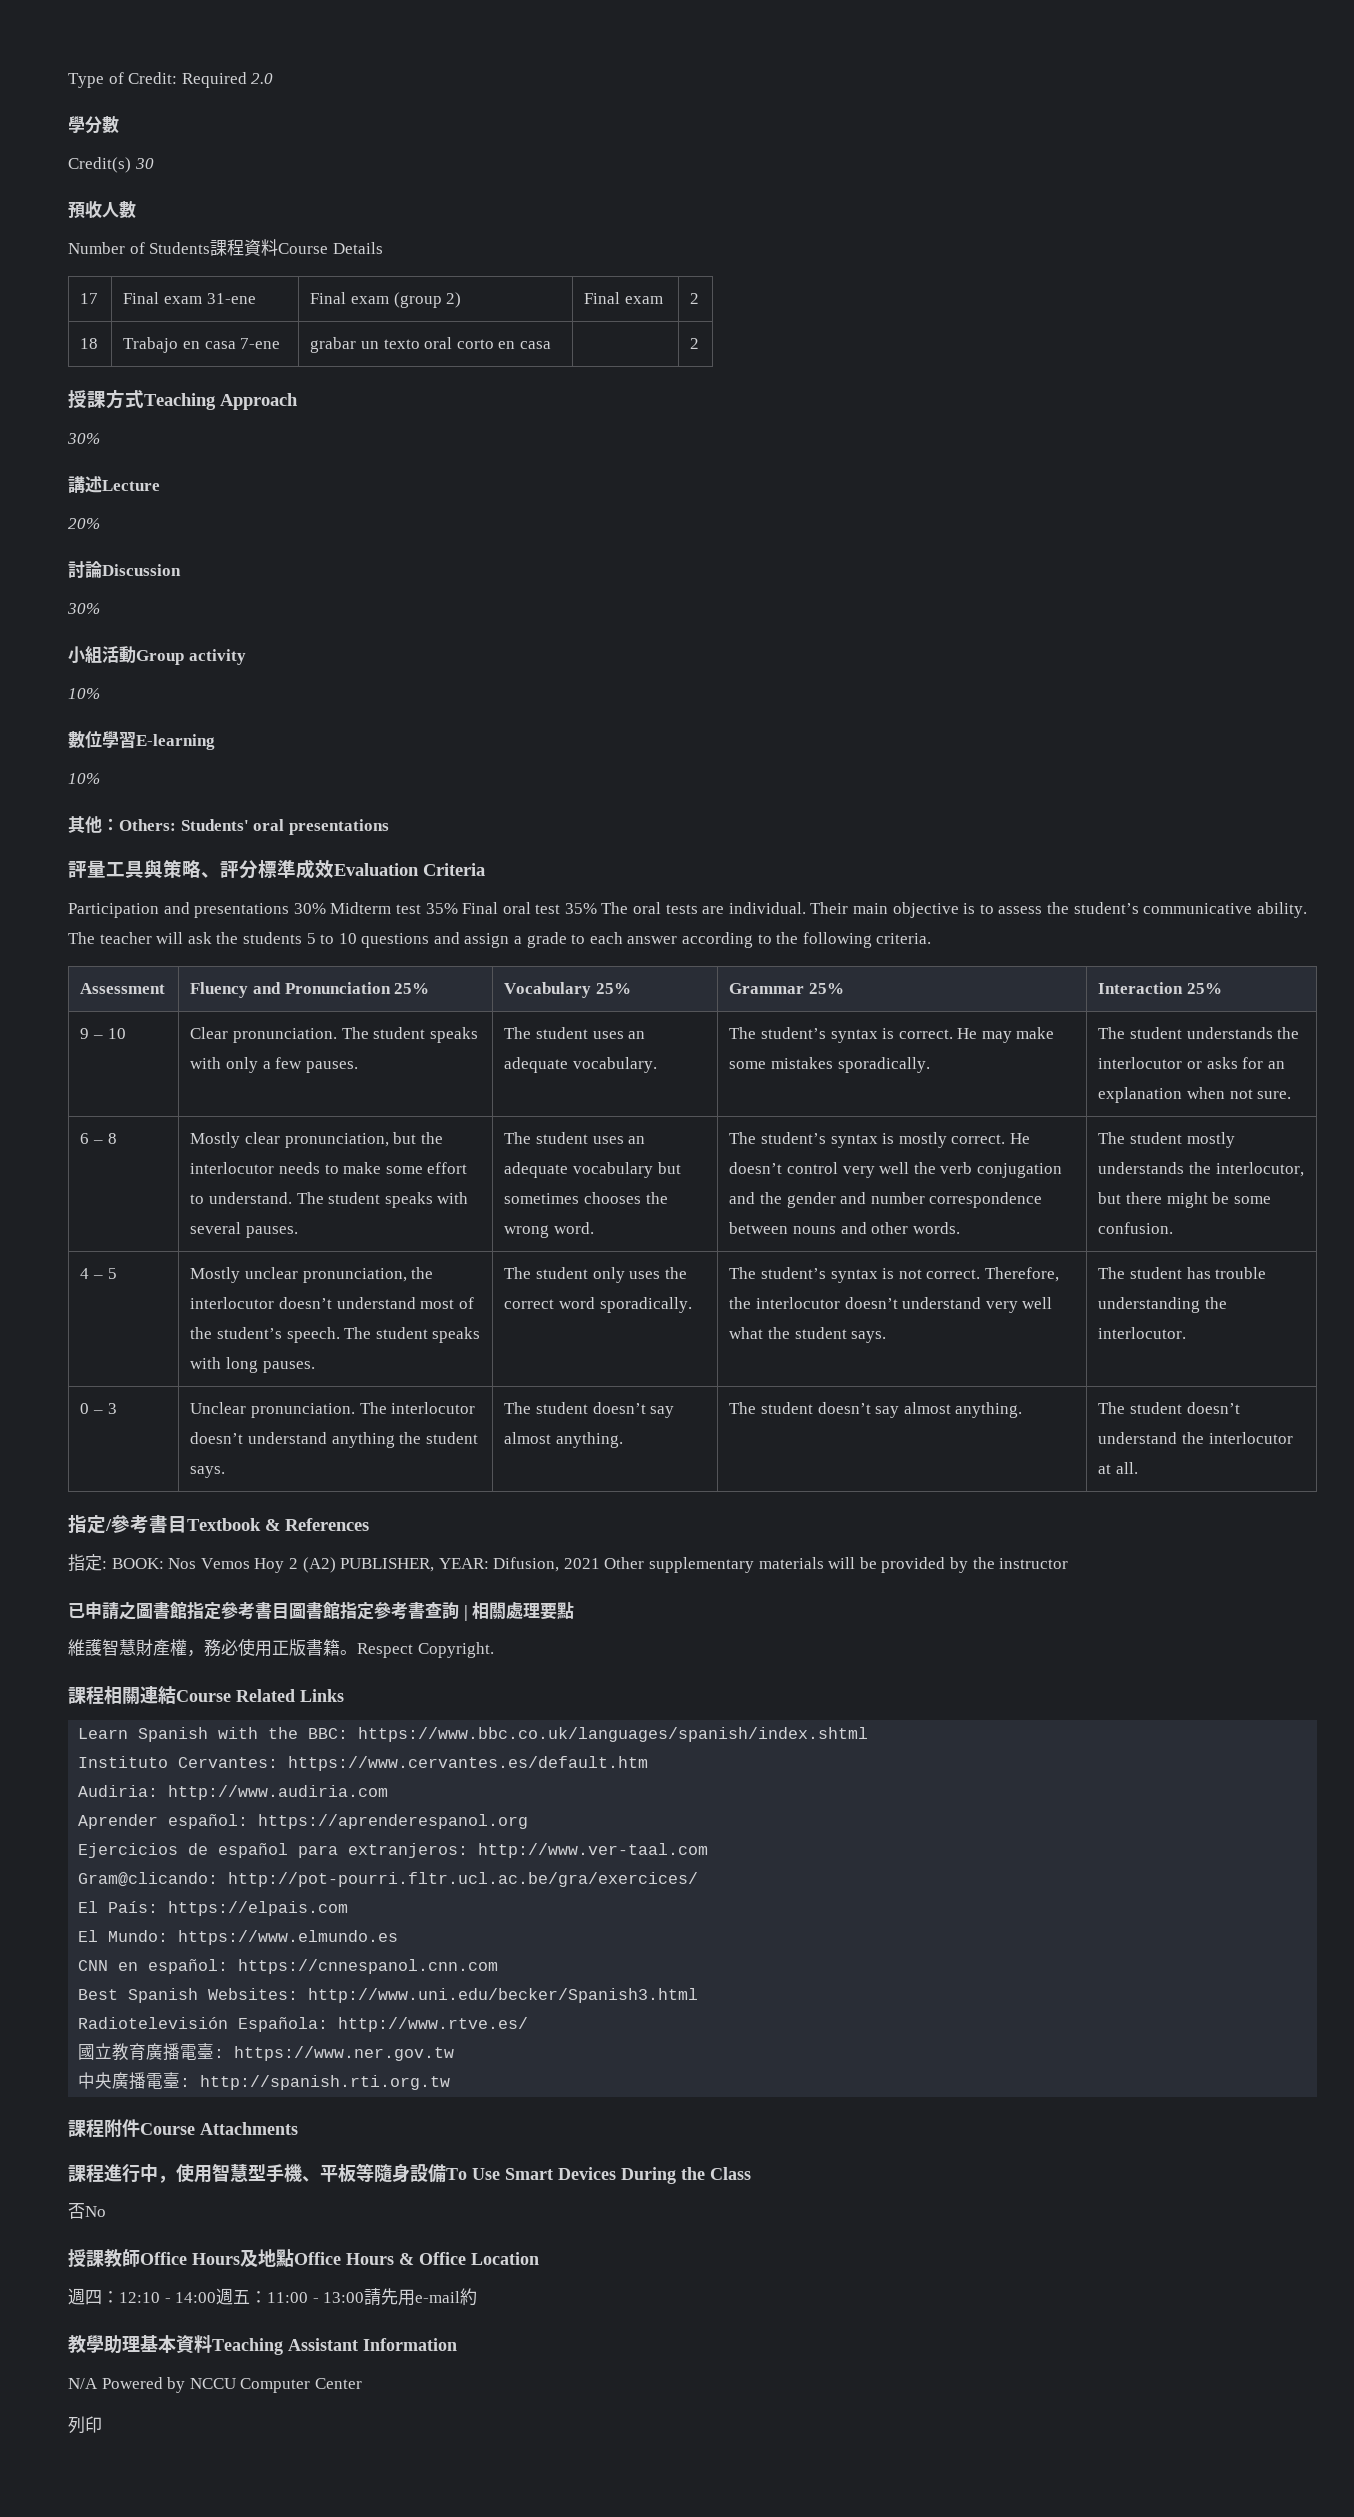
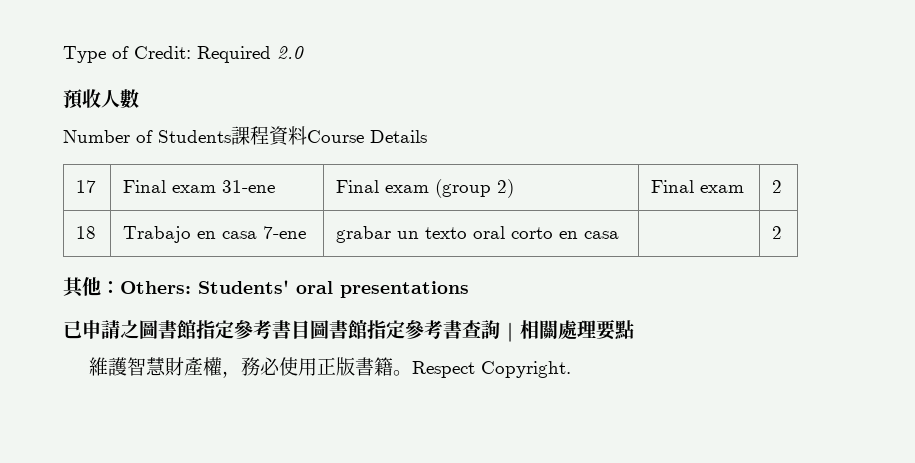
- 學分數
- Credit(s) 30
- 授課方式Teaching Approach
- 30%
- 講述Lecture
- 20%
- 討論Discussion
- 30%
- 小組活動Group activity
- 10%
- 數位學習E-learning
- 10%
- 評量工具與策略、評分標準成效Evaluation Criteria
- Participation and presentations 30% Midterm test 35% Final oral test 35% The oral tests are individual. Their main objective is to assess the student’s communicative ability. The teacher will ask the students 5 to 10 questions and assign a grade to each answer according to the following criteria.
- Assessment | Fluency and Pronunciation 25% | Vocabulary 25% | Grammar 25% | Interaction 25%
- 9 – 10 | Clear pronunciation. The student speaks with only a few pauses. | The student uses an adequate vocabulary. | The student’s syntax is correct. He may make some mistakes sporadically. | The student understands the interlocutor or asks for an explanation when not sure.
- 6 – 8 | Mostly clear pronunciation, but the interlocutor needs to make some effort to understand. The student speaks with several pauses. | The student uses an adequate vocabulary but sometimes chooses the wrong word. | The student’s syntax is mostly correct. He doesn’t control very well the verb conjugation and the gender and number correspondence between nouns and other words. | The student mostly understands the interlocutor, but there might be some confusion.
- 4 – 5 | Mostly unclear pronunciation, the interlocutor doesn’t understand most of the student’s speech. The student speaks with long pauses. | The student only uses the correct word sporadically. | The student’s syntax is not correct. Therefore, the interlocutor doesn’t understand very well what the student says. | The student has trouble understanding the interlocutor.
- 0 – 3 | Unclear pronunciation. The interlocutor doesn’t understand anything the student says. | The student doesn’t say almost anything. | The student doesn’t say almost anything. | The student doesn’t understand the interlocutor at all.
- 指定/參考書目Textbook & References
- 指定: BOOK: Nos Vemos Hoy 2 (A2) PUBLISHER, YEAR: Difusion, 2021 Other supplementary materials will be provided by the instructor
- 課程相關連結Course Related Links
- Learn Spanish with the BBC: https://www.bbc.co.uk/languages/spanish/index.shtml
- Instituto Cervantes: https://www.cervantes.es/default.htm
- Audiria: http://www.audiria.com
- Aprender español: https://aprenderespanol.org
- Ejercicios de español para extranjeros: http://www.ver-taal.com
- Gram@clicando: http://pot-pourri.fltr.ucl.ac.be/gra/exercices/
- El País: https://elpais.com
- El Mundo: https://www.elmundo.es
- CNN en español: https://cnnespanol.cnn.com
- Best Spanish Websites: http://www.uni.edu/becker/Spanish3.html
- Radiotelevisión Española: http://www.rtve.es/
- 國立教育廣播電臺: https://www.ner.gov.tw
- 中央廣播電臺: http://spanish.rti.org.tw
- 課程附件Course Attachments
- 課程進行中，使用智慧型手機、平板等隨身設備To Use Smart Devices During the Class
- 否No
- 授課教師Office Hours及地點Office Hours & Office Location
- 週四：12:10 - 14:00週五：11:00 - 13:00請先用e-mail約
- 教學助理基本資料Teaching Assistant Information
- N/A Powered by NCCU Computer Center
- 列印

